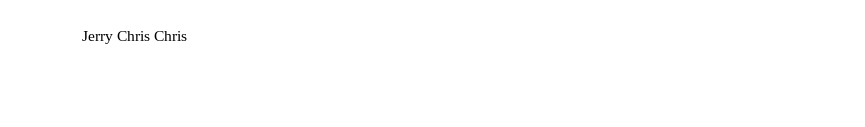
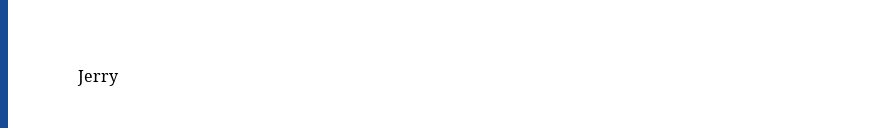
- Jerry Chris Chris
+ Jerry

